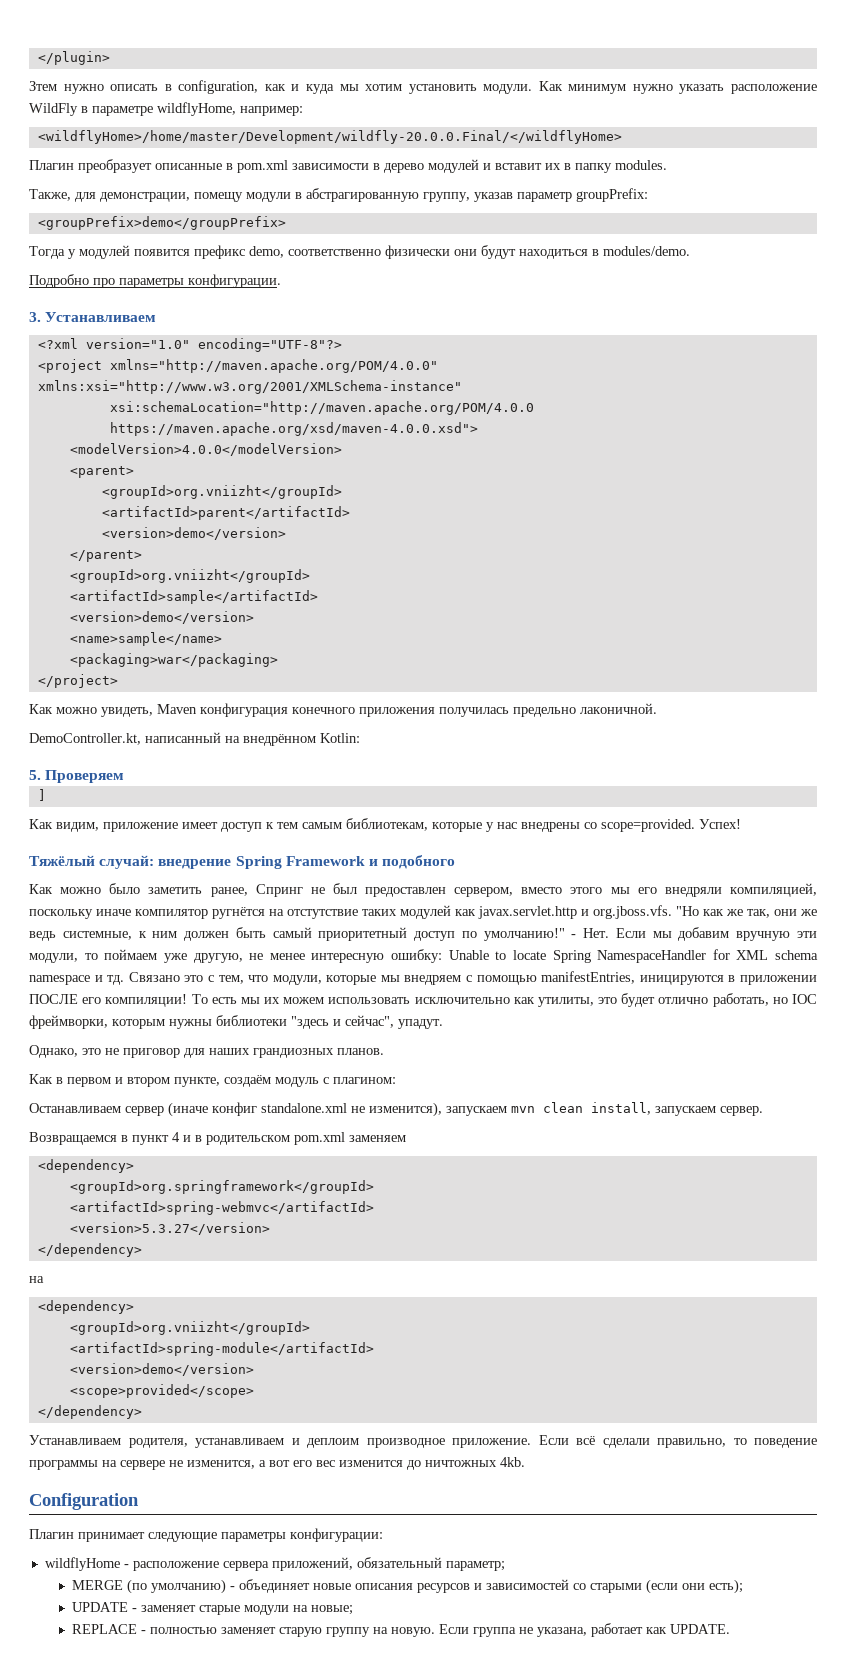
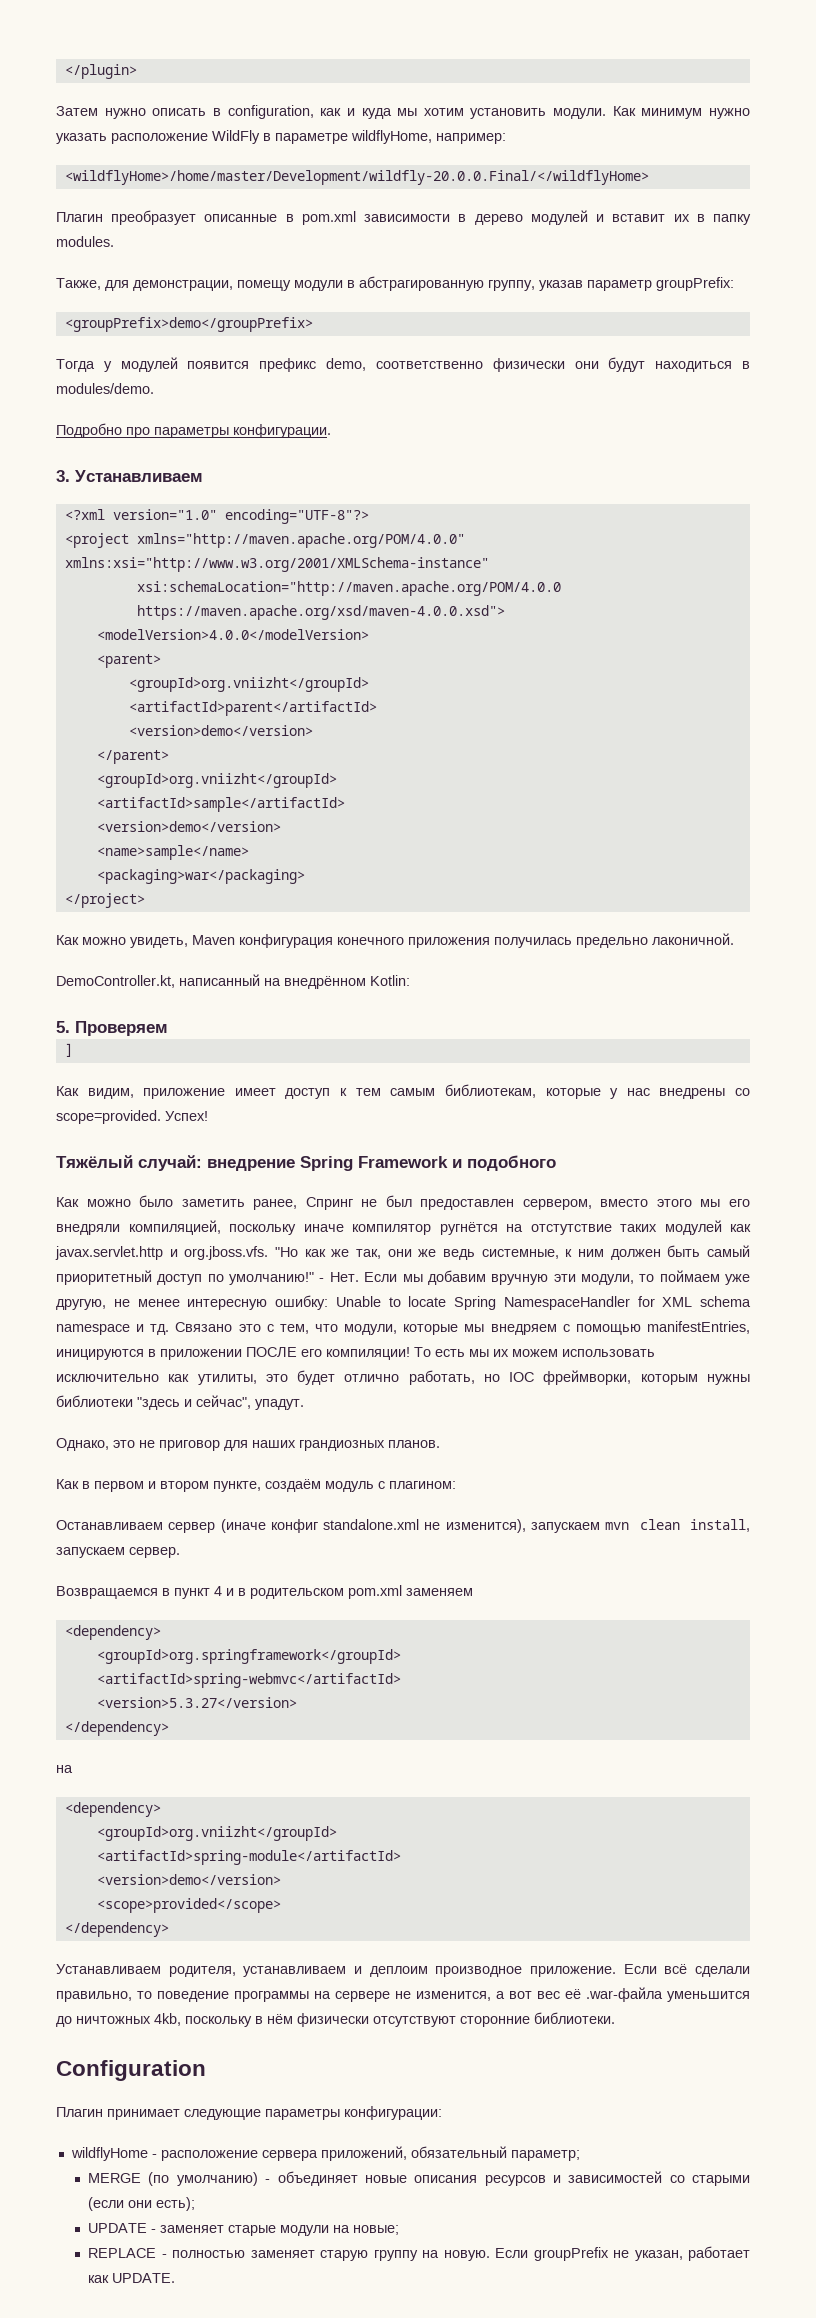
- Зтем нужно описать в configuration, как и куда мы хотим установить модули.
+ Затем нужно описать в configuration, как и куда мы хотим установить модули.
- Если всё сделали правильно, то поведение программы на сервере не изменится, а вот его вес изменится до ничтожных 4kb.
+ Если всё сделали правильно, то поведение программы на сервере не изменится, а вот вес её .war-файла уменьшится до ничтожных 4kb, поскольку в нём физически отсутствуют сторонние библиотеки.
- Если группа не указана, работает как UPDATE.
+ Если groupPrefix не указан, работает как UPDATE.

